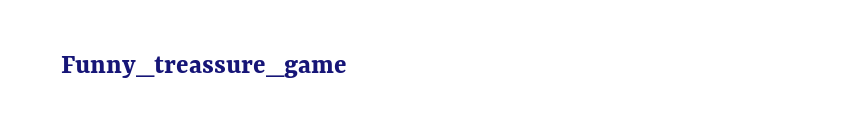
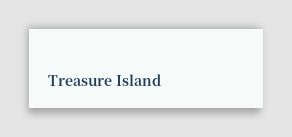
- Funny_treassure_game
+ Treasure Island

